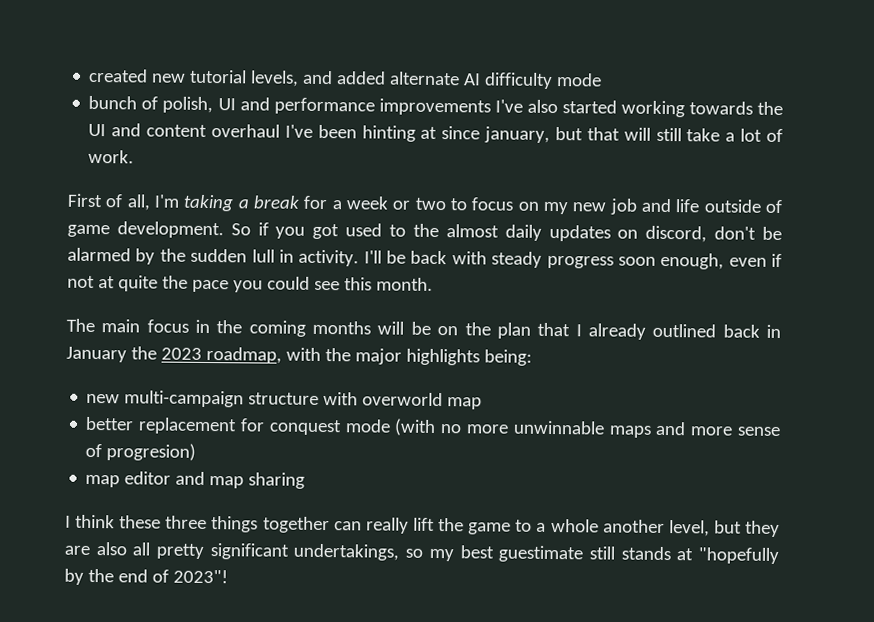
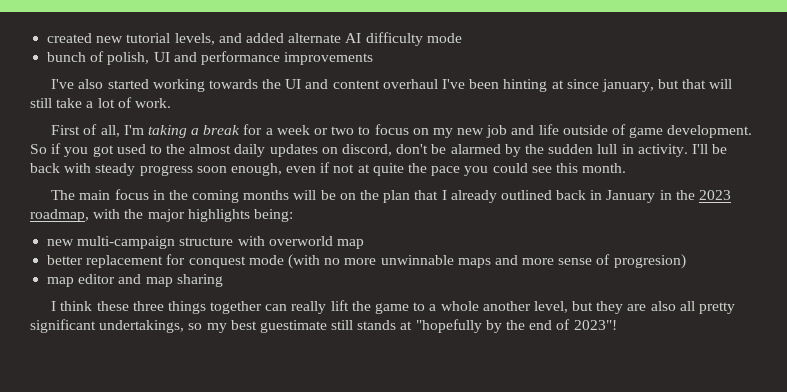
- bunch of polish, UI and performance improvements I've also started working towards the UI and content overhaul I've been hinting at since january, but that will still take a lot of work.
+ bunch of polish, UI and performance improvements
+ I've also started working towards the UI and content overhaul I've been hinting at since january, but that will still take a lot of work.
- The main focus in the coming months will be on the plan that I already outlined back in January the 2023 roadmap, with the major highlights being:
+ The main focus in the coming months will be on the plan that I already outlined back in January in the 2023 roadmap, with the major highlights being:

